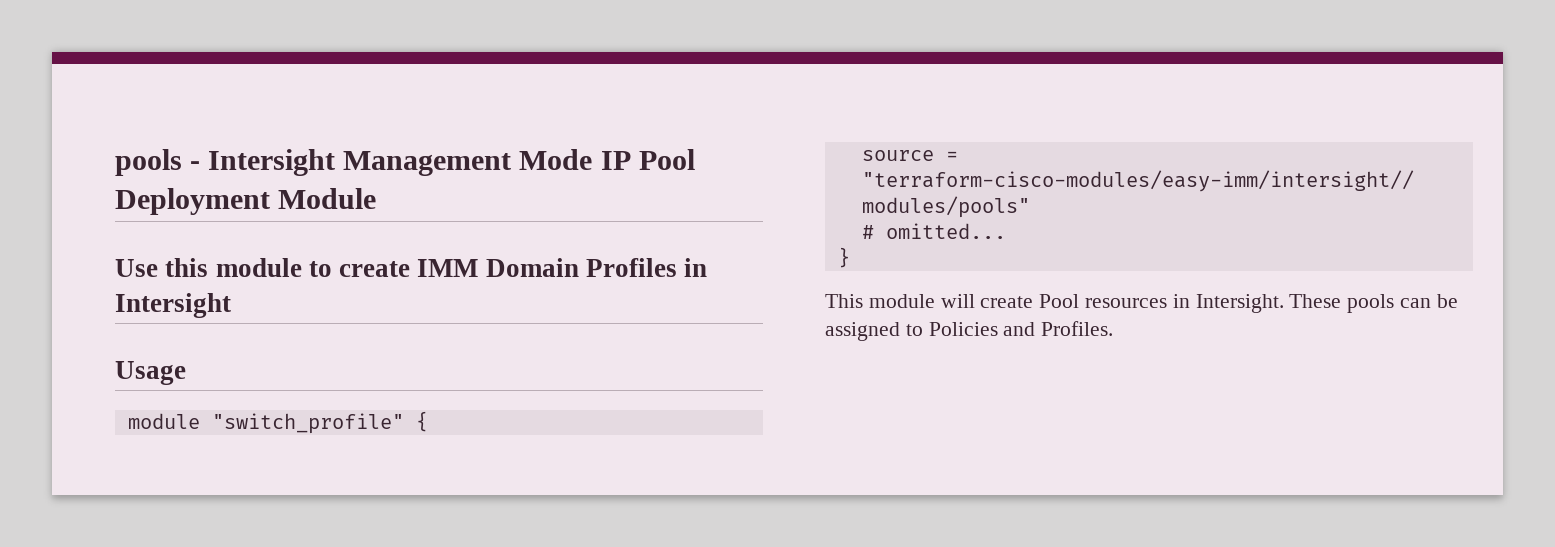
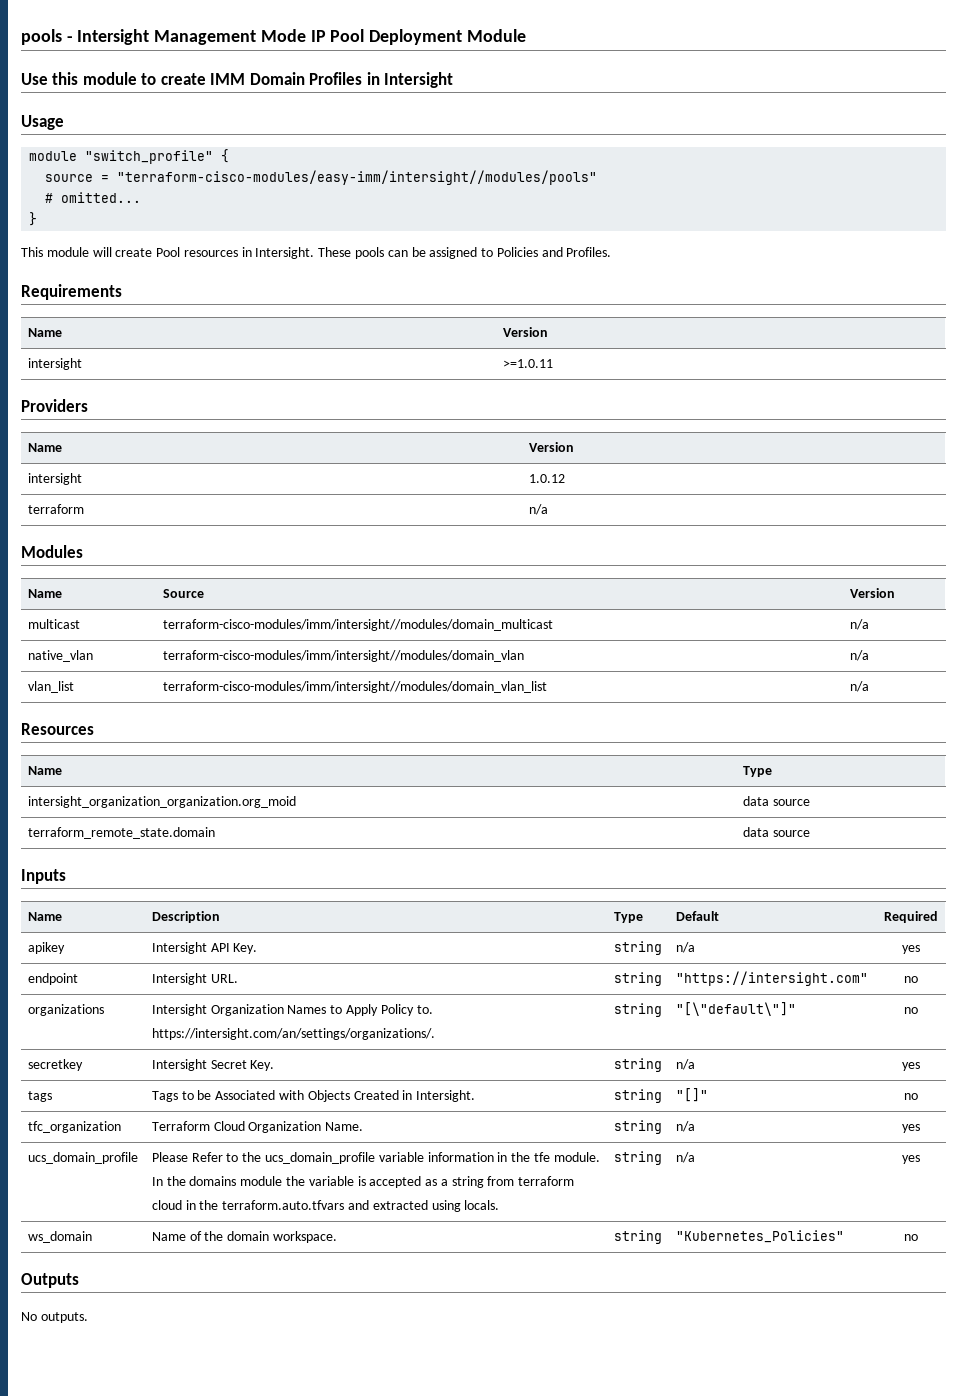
+ Requirements
+ Name | Version
+ intersight | >=1.0.11
+ Providers
+ Name | Version
+ intersight | 1.0.12
+ terraform | n/a
+ Modules
+ Name | Source | Version
+ multicast | terraform-cisco-modules/imm/intersight//modules/domain_multicast | n/a
+ native_vlan | terraform-cisco-modules/imm/intersight//modules/domain_vlan | n/a
+ vlan_list | terraform-cisco-modules/imm/intersight//modules/domain_vlan_list | n/a
+ Resources
+ Name | Type
+ intersight_organization_organization.org_moid | data source
+ terraform_remote_state.domain | data source
+ Inputs
+ Name | Description | Type | Default | Required
+ apikey | Intersight API Key. | string | n/a | yes
+ endpoint | Intersight URL. | string | "https://intersight.com" | no
+ organizations | Intersight Organization Names to Apply Policy to. https://intersight.com/an/settings/organizations/. | string | "[\"default\"]" | no
+ secretkey | Intersight Secret Key. | string | n/a | yes
+ tags | Tags to be Associated with Objects Created in Intersight. | string | "[]" | no
+ tfc_organization | Terraform Cloud Organization Name. | string | n/a | yes
+ ucs_domain_profile | Please Refer to the ucs_domain_profile variable information in the tfe module. In the domains module the variable is accepted as a string from terraform cloud in the terraform.auto.tfvars and extracted using locals. | string | n/a | yes
+ ws_domain | Name of the domain workspace. | string | "Kubernetes_Policies" | no
+ Outputs
+ No outputs.

